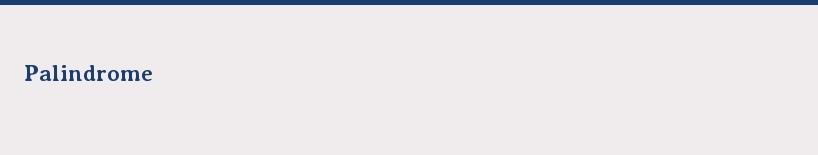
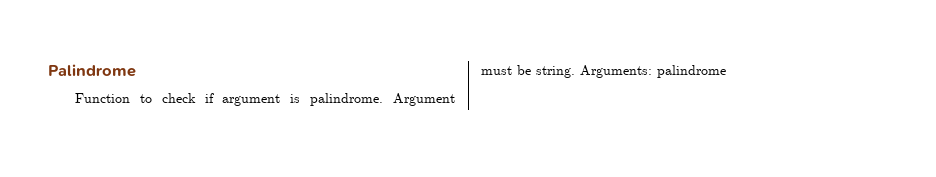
+ Function to check if argument is palindrome. Argument must be string. Arguments: palindrome

